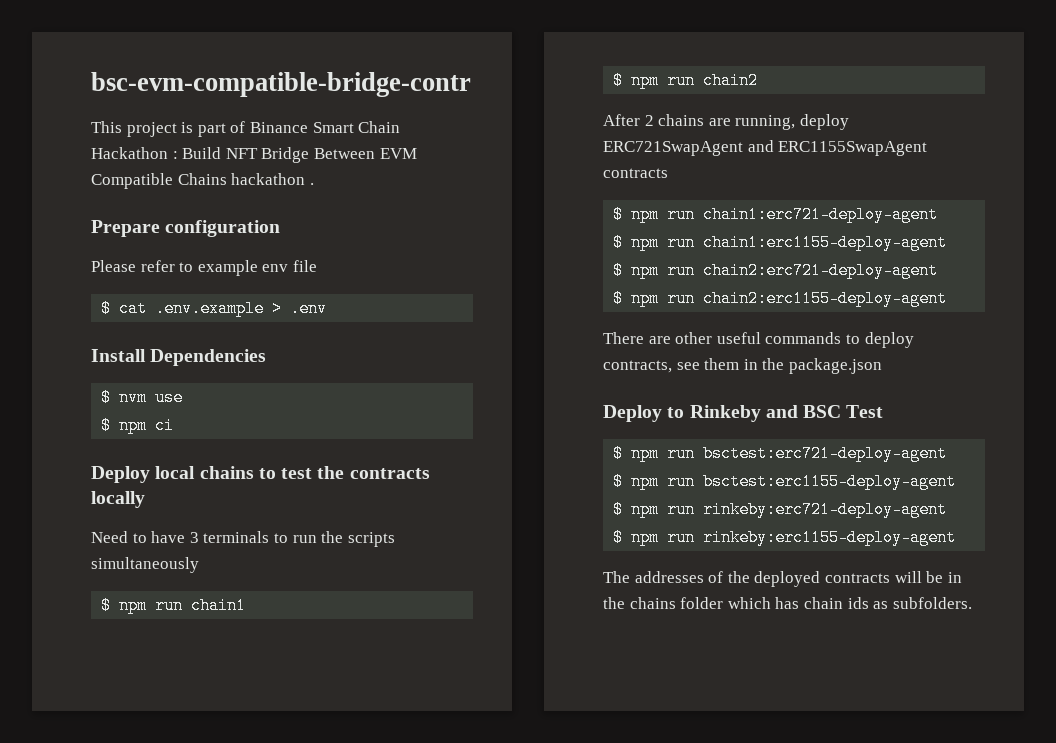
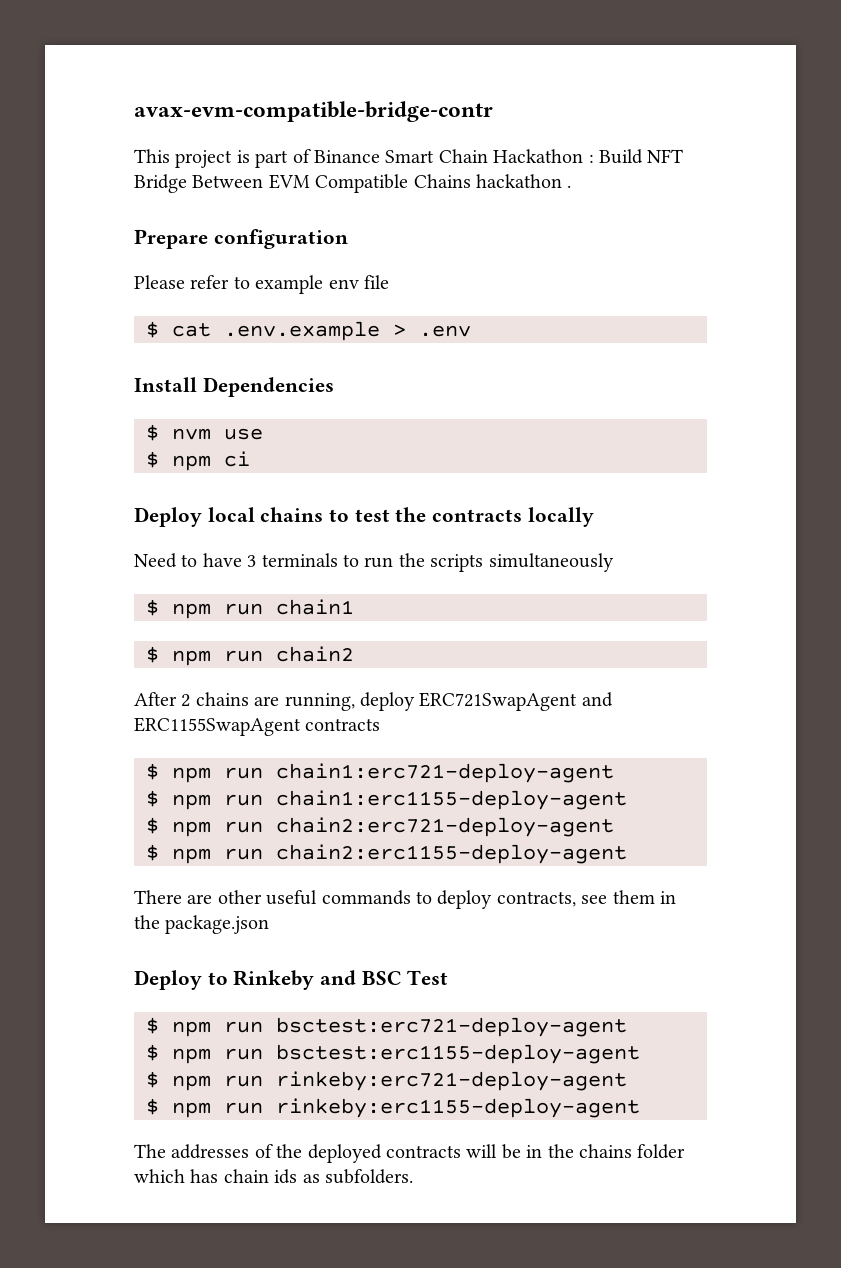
- bsc-evm-compatible-bridge-contr
+ avax-evm-compatible-bridge-contr

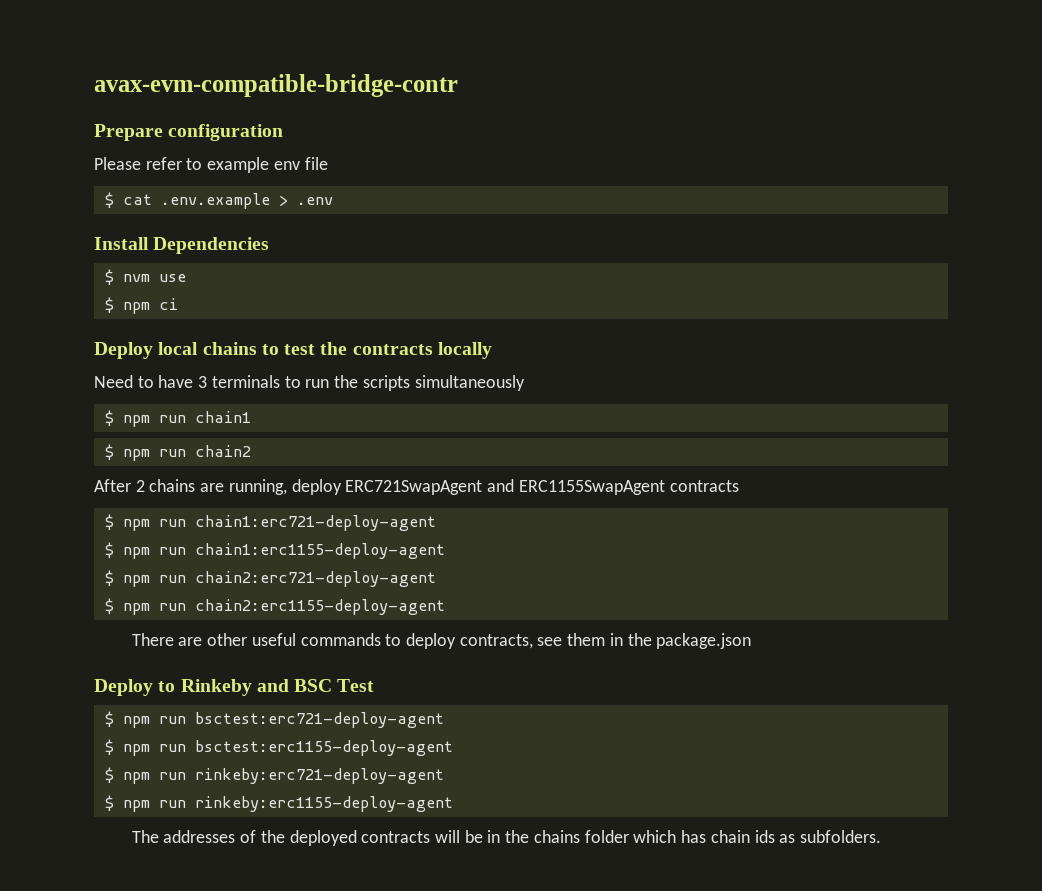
- This project is part of Binance Smart Chain Hackathon : Build NFT Bridge Between EVM Compatible Chains hackathon .

